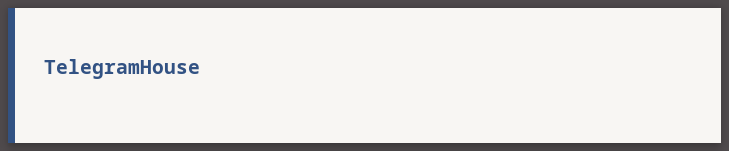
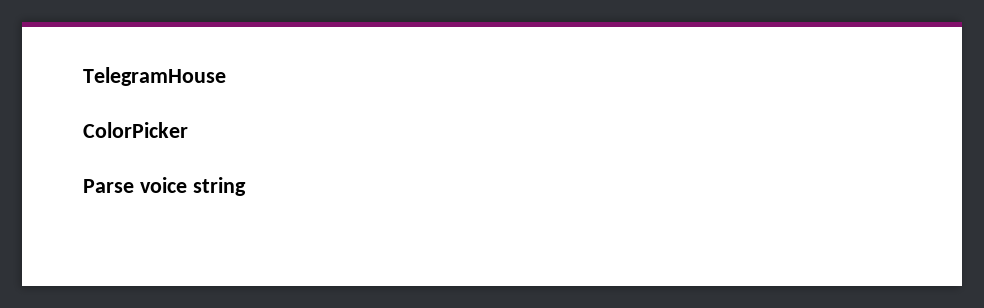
+ ColorPicker
+ Parse voice string

